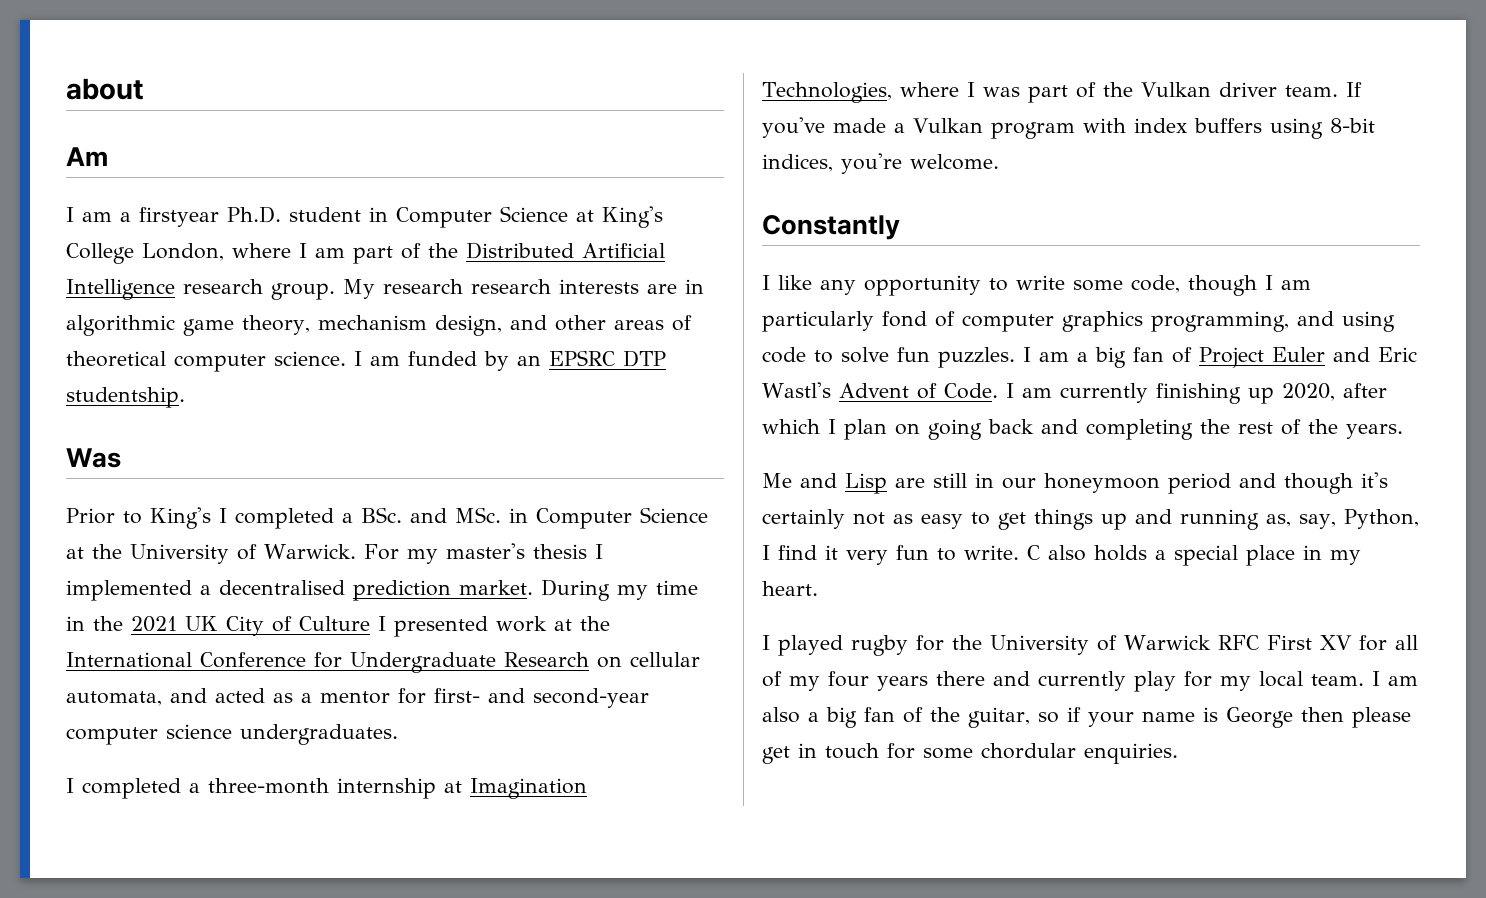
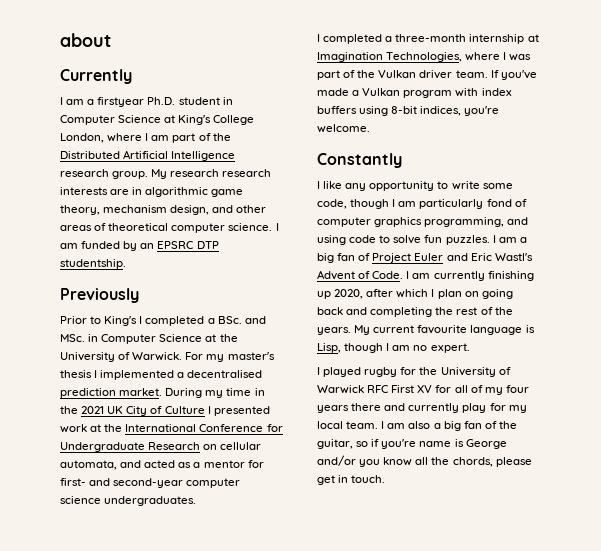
- Am
+ Currently
- Was
+ Previously
- I am currently finishing up 2020, after which I plan on going back and completing the rest of the years.
- Me and Lisp are still in our honeymoon period and though it's certainly not as easy to get things up and running as, say, Python, I find it very fun to write. C also holds a special place in my heart.
+ I am currently finishing up 2020, after which I plan on going back and completing the rest of the years. My current favourite language is Lisp, though I am no expert.
- I am also a big fan of the guitar, so if your name is George then please get in touch for some chordular enquiries.
+ I am also a big fan of the guitar, so if you're name is George and/or you know all the chords, please get in touch.

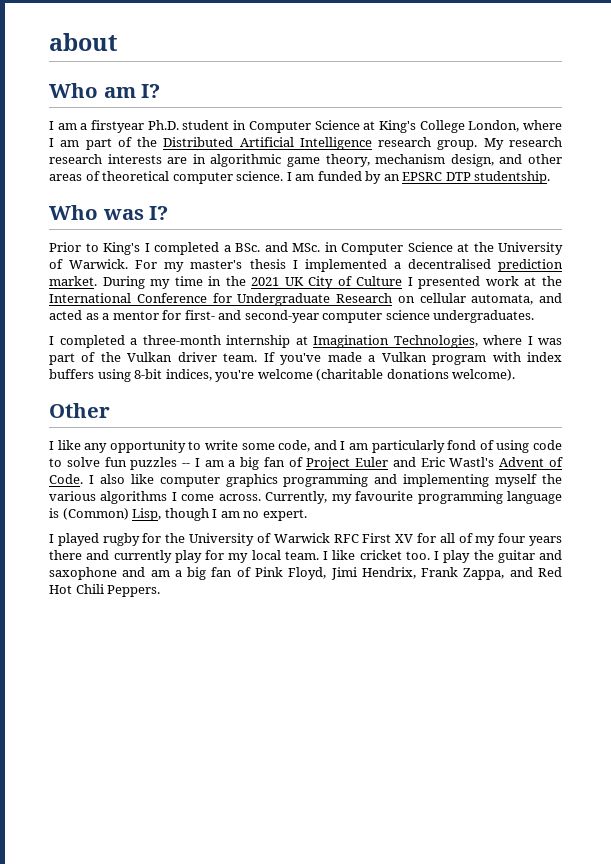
- Currently
+ Who am I?
- Previously
+ Who was I?
- If you've made a Vulkan program with index buffers using 8-bit indices, you're welcome.
- Constantly
+ If you've made a Vulkan program with index buffers using 8-bit indices, you're welcome (charitable donations welcome).
+ Other
- I like any opportunity to write some code, though I am particularly fond of computer graphics programming, and using code to solve fun puzzles. I am a big fan of Project Euler and Eric Wastl's Advent of Code.
+ I like any opportunity to write some code, and I am particularly fond of using code to solve fun puzzles -- I am a big fan of Project Euler and Eric Wastl's Advent of Code.
- I am currently finishing up 2020, after which I plan on going back and completing the rest of the years. My current favourite language is Lisp, though I am no expert.
+ I also like computer graphics programming and implementing myself the various algorithms I come across. Currently, my favourite programming language is (Common) Lisp, though I am no expert.
- I am also a big fan of the guitar, so if you're name is George and/or you know all the chords, please get in touch.
+ I like cricket too. I play the guitar and saxophone and am a big fan of Pink Floyd, Jimi Hendrix, Frank Zappa, and Red Hot Chili Peppers.

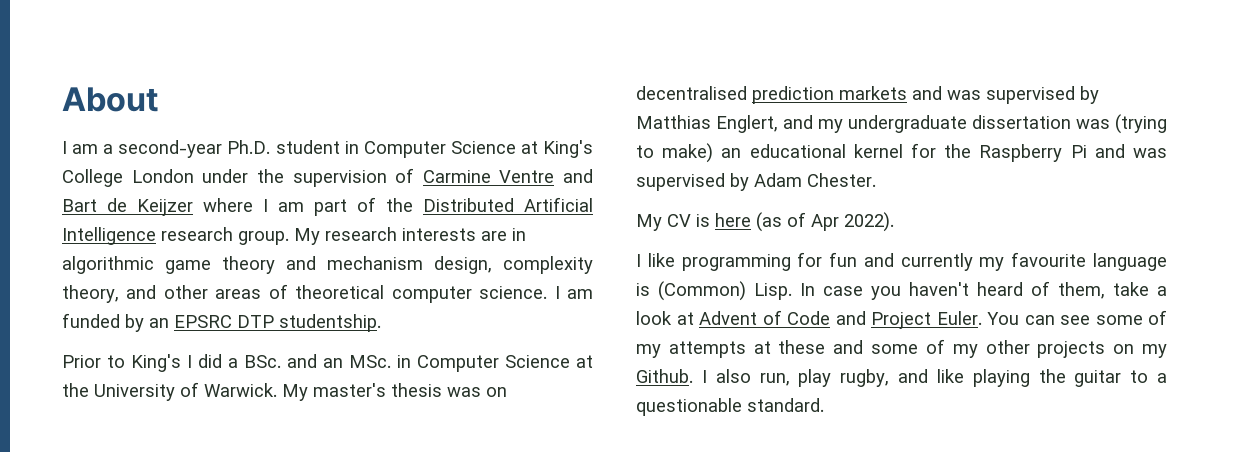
- about
- Who am I?
- I am a firstyear Ph.D. student in Computer Science at King's College London, where I am part of the Distributed Artificial Intelligence research group.
+ About
+ I am a second-year Ph.D. student in Computer Science at King's College London under the supervision of Carmine Ventre and Bart de Keijzer where I am part of the Distributed Artificial Intelligence research group.
- My research research interests are in algorithmic game theory, mechanism design, and other areas of theoretical computer science.
+ My research interests are in algorithmic game theory and mechanism design, complexity theory, and other areas of theoretical computer science.
- Who was I?
- Prior to King's I completed a BSc. and MSc. in Computer Science at the University of Warwick.
+ Prior to King's I did a BSc. and an MSc. in Computer Science at the University of Warwick.
- For my master's thesis I implemented a decentralised prediction market. During my time in the 2021 UK City of Culture I presented work at the International Conference for Undergraduate Research on cellular automata, and acted as a mentor for first- and second-year computer science undergraduates.
- I completed a three-month internship at Imagination Technologies, where I was part of the Vulkan driver team. If you've made a Vulkan program with index buffers using 8-bit indices, you're welcome (charitable donations welcome).
- Other
- I like any opportunity to write some code, and I am particularly fond of using code to solve fun puzzles -- I am a big fan of Project Euler and Eric Wastl's Advent of Code. I also like computer graphics programming and implementing myself the various algorithms I come across. Currently, my favourite programming language is (Common) Lisp, though I am no expert.
- I played rugby for the University of Warwick RFC First XV for all of my four years there and currently play for my local team. I like cricket too. I play the guitar and saxophone and am a big fan of Pink Floyd, Jimi Hendrix, Frank Zappa, and Red Hot Chili Peppers.
+ My master's thesis was on decentralised prediction markets and was supervised by Matthias Englert, and my undergraduate dissertation was (trying to make) an educational kernel for the Raspberry Pi and was supervised by Adam Chester.
+ My CV is here (as of Apr 2022).
+ I like programming for fun and currently my favourite language is (Common) Lisp. In case you haven't heard of them, take a look at Advent of Code and Project Euler. You can see some of my attempts at these and some of my other projects on my Github. I also run, play rugby, and like playing the guitar to a questionable standard.

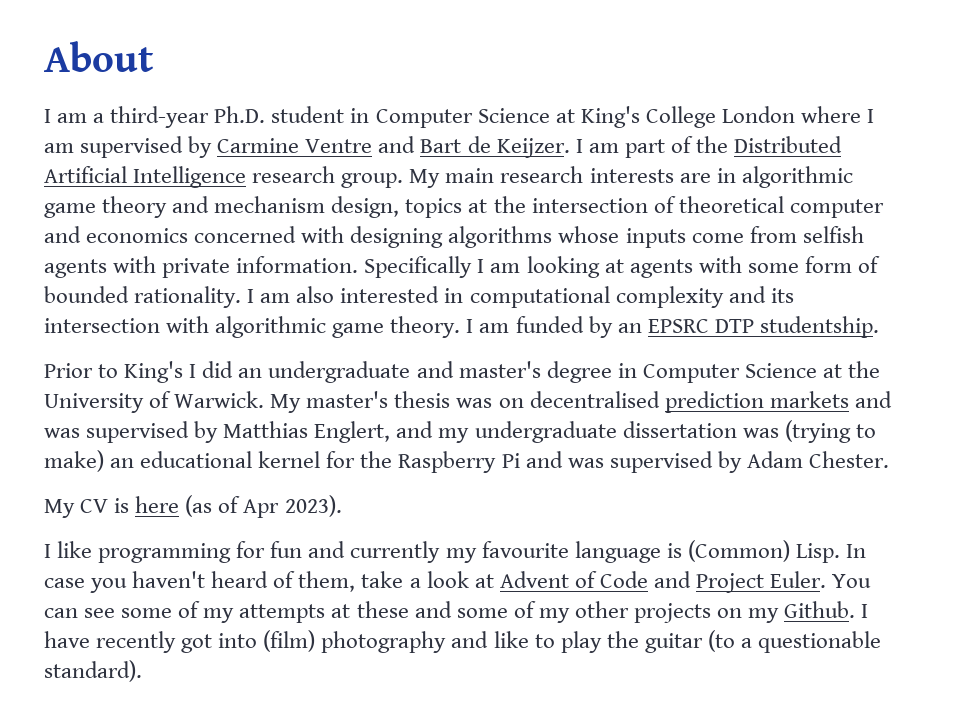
- I am a second-year Ph.D. student in Computer Science at King's College London under the supervision of Carmine Ventre and Bart de Keijzer where I am part of the Distributed Artificial Intelligence research group.
+ I am a third-year Ph.D. student in Computer Science at King's College London where I am supervised by Carmine Ventre and Bart de Keijzer. I am part of the Distributed Artificial Intelligence research group.
- My research interests are in algorithmic game theory and mechanism design, complexity theory, and other areas of theoretical computer science.
+ My main research interests are in algorithmic game theory and mechanism design, topics at the intersection of theoretical computer and economics concerned with designing algorithms whose inputs come from selfish agents with private information. Specifically I am looking at agents with some form of bounded rationality. I am also interested in computational complexity and its intersection with algorithmic game theory.
- Prior to King's I did a BSc. and an MSc. in Computer Science at the University of Warwick.
+ Prior to King's I did an undergraduate and master's degree in Computer Science at the University of Warwick.
- My CV is here (as of Apr 2022).
+ My CV is here (as of Apr 2023).
- I also run, play rugby, and like playing the guitar to a questionable standard.
+ I have recently got into (film) photography and like to play the guitar (to a questionable standard).

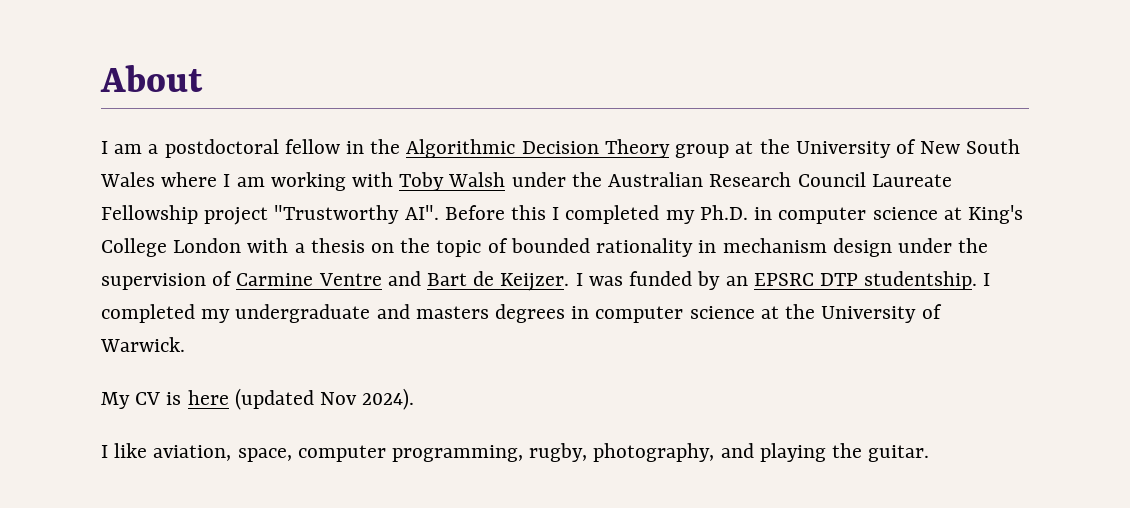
- I am a third-year Ph.D. student in Computer Science at King's College London where I am supervised by Carmine Ventre and Bart de Keijzer.
+ I am a postdoctoral fellow in the Algorithmic Decision Theory group at the University of New South Wales where I am working with Toby Walsh under the Australian Research Council Laureate Fellowship project "Trustworthy AI". Before this I completed my Ph.D. in computer science at King's College London with a thesis on the topic of bounded rationality in mechanism design under the supervision of Carmine Ventre and Bart de Keijzer.
- I am part of the Distributed Artificial Intelligence research group. My main research interests are in algorithmic game theory and mechanism design, topics at the intersection of theoretical computer and economics concerned with designing algorithms whose inputs come from selfish agents with private information. Specifically I am looking at agents with some form of bounded rationality. I am also interested in computational complexity and its intersection with algorithmic game theory. I am funded by an EPSRC DTP studentship.
- Prior to King's I did an undergraduate and master's degree in Computer Science at the University of Warwick. My master's thesis was on decentralised prediction markets and was supervised by Matthias Englert, and my undergraduate dissertation was (trying to make) an educational kernel for the Raspberry Pi and was supervised by Adam Chester.
- My CV is here (as of Apr 2023).
- I like programming for fun and currently my favourite language is (Common) Lisp. In case you haven't heard of them, take a look at Advent of Code and Project Euler. You can see some of my attempts at these and some of my other projects on my Github. I have recently got into (film) photography and like to play the guitar (to a questionable standard).
+ I was funded by an EPSRC DTP studentship. I completed my undergraduate and masters degrees in computer science at the University of Warwick.
+ My CV is here (updated Nov 2024).
+ I like aviation, space, computer programming, rugby, photography, and playing the guitar.

